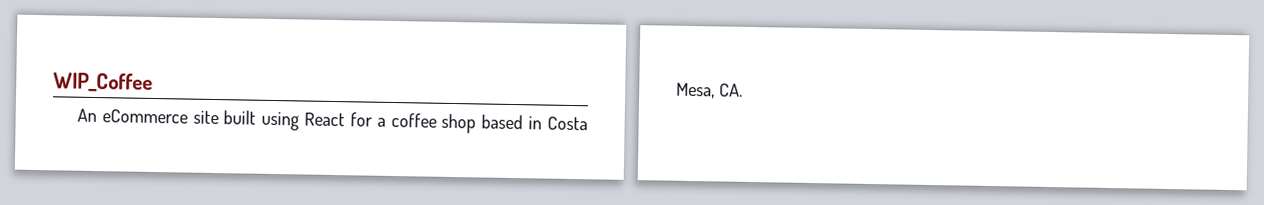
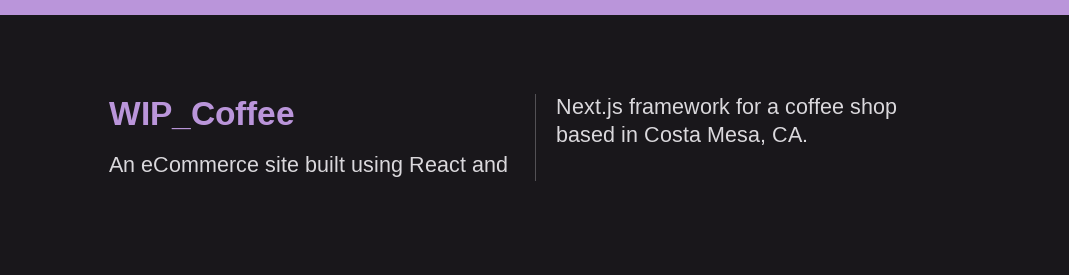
- An eCommerce site built using React for a coffee shop based in Costa Mesa, CA.
+ An eCommerce site built using React and Next.js framework for a coffee shop based in Costa Mesa, CA.

